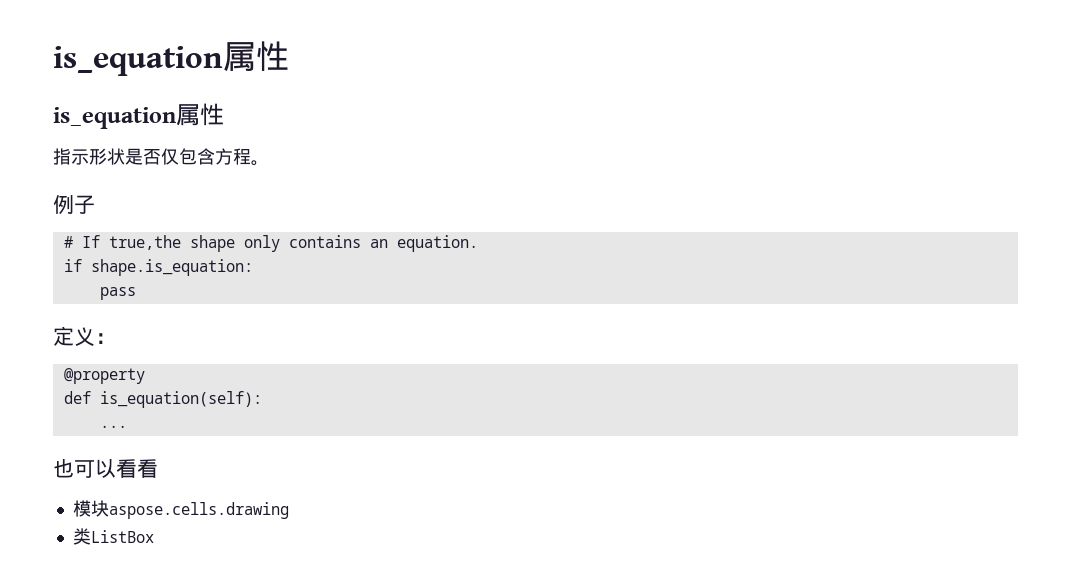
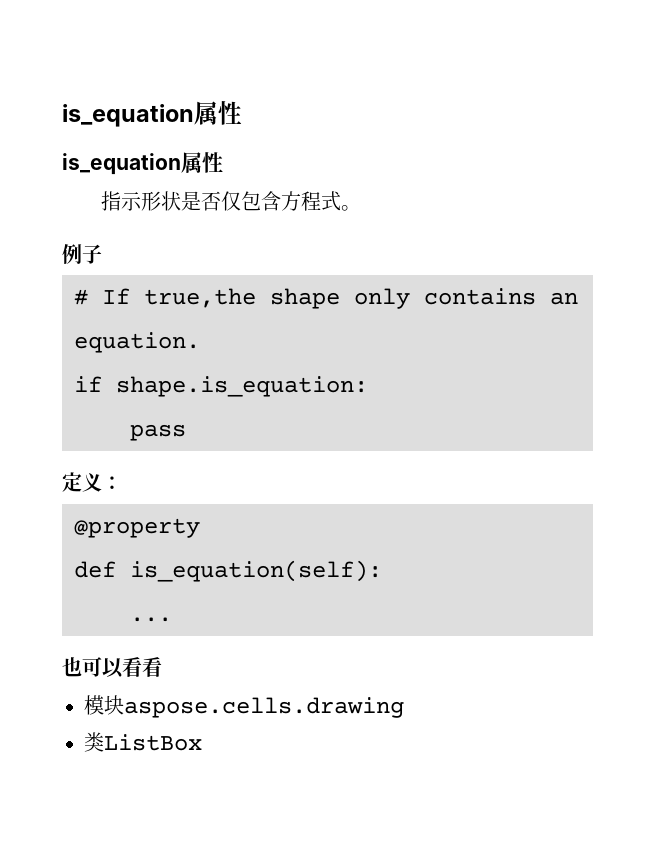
- 指示形状是否仅包含方程。
+ 指示形状是否仅包含方程式。

